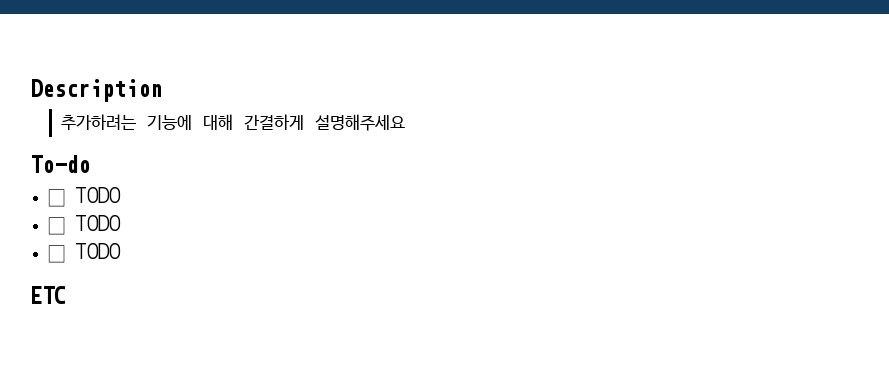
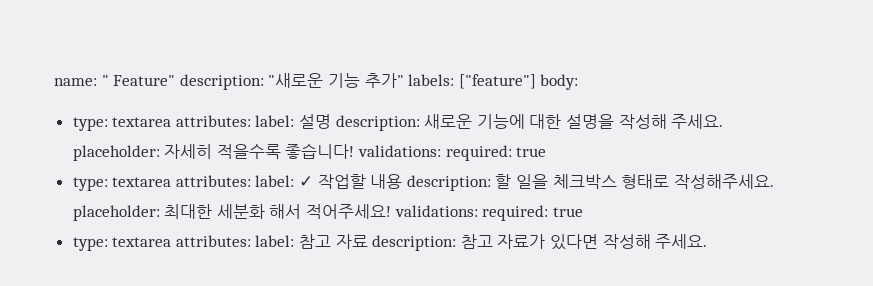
- Description
- 추가하려는 기능에 대해 간결하게 설명해주세요
- To-do
- ☐ TODO
- ☐ TODO
- ☐ TODO
- ETC
+ name: " Feature" description: "새로운 기능 추가" labels: ["feature"] body:
+ type: textarea attributes: label: 설명 description: 새로운 기능에 대한 설명을 작성해 주세요. placeholder: 자세히 적을수록 좋습니다! validations: required: true
+ type: textarea attributes: label: ✓ 작업할 내용 description: 할 일을 체크박스 형태로 작성해주세요. placeholder: 최대한 세분화 해서 적어주세요! validations: required: true
+ type: textarea attributes: label: 참고 자료 description: 참고 자료가 있다면 작성해 주세요.

